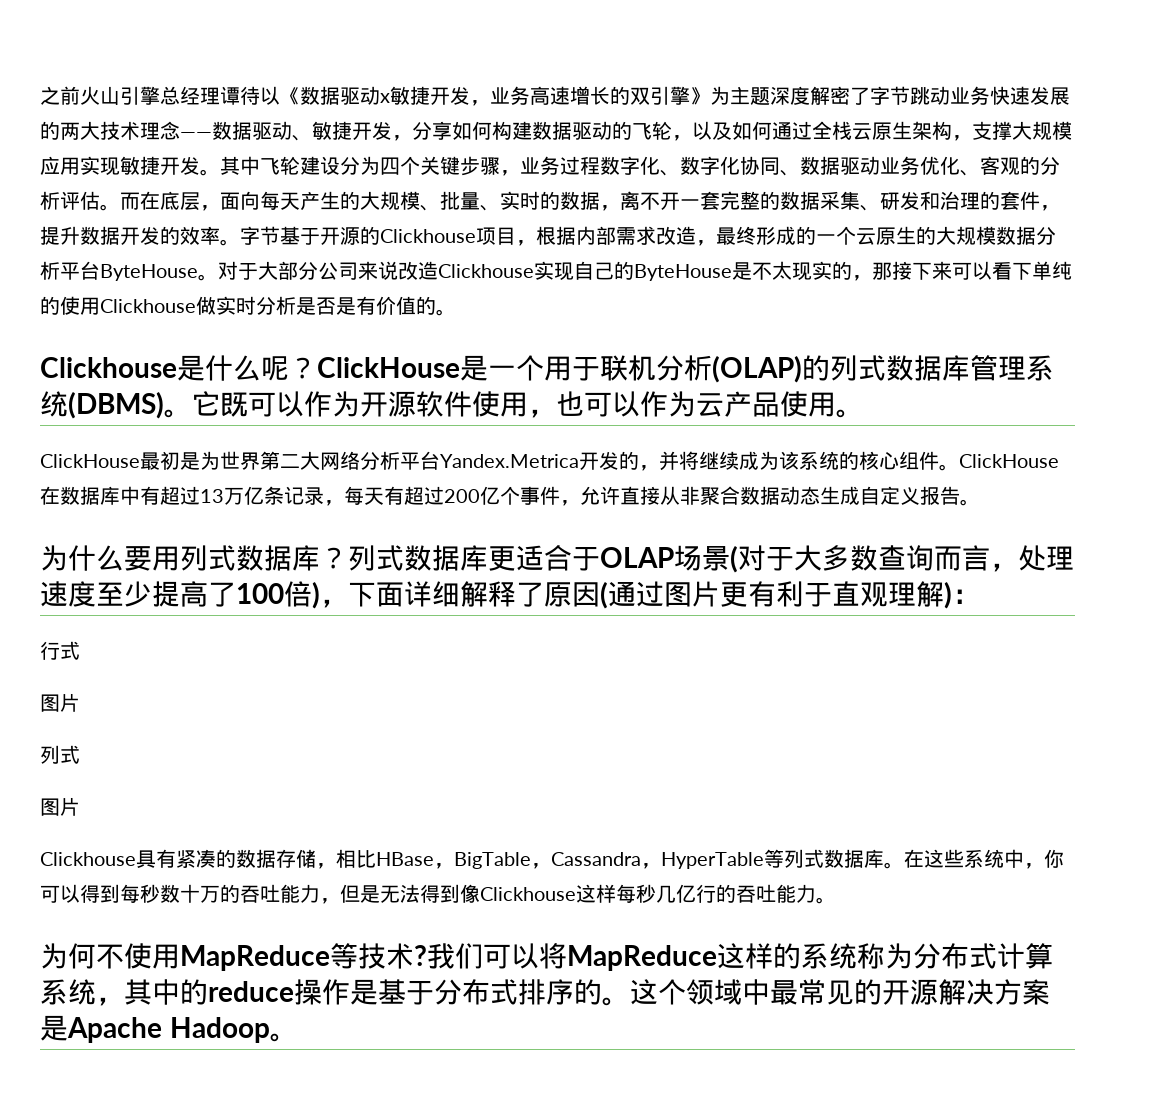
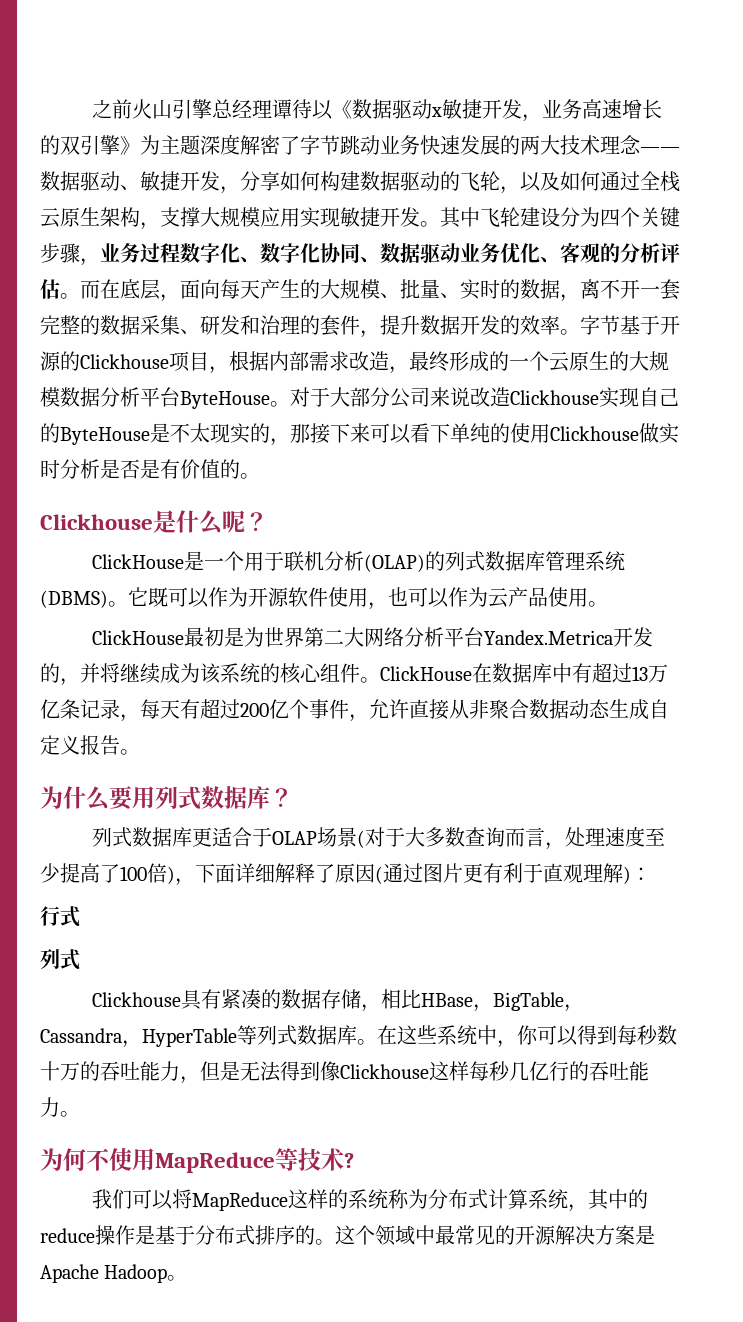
- Clickhouse是什么呢？ClickHouse是一个用于联机分析(OLAP)的列式数据库管理系统(DBMS)。
+ Clickhouse是什么呢？
+ ClickHouse是一个用于联机分析(OLAP)的列式数据库管理系统(DBMS)。
- 为什么要用列式数据库？列式数据库更适合于OLAP场景(对于大多数查询而言，处理速度至少提高了100倍)，下面详细解释了原因(通过图片更有利于直观理解)：
+ 为什么要用列式数据库？
+ 列式数据库更适合于OLAP场景(对于大多数查询而言，处理速度至少提高了100倍)，下面详细解释了原因(通过图片更有利于直观理解)：
  行式
- 图片
  列式
- 图片
- 为何不使用MapReduce等技术?我们可以将MapReduce这样的系统称为分布式计算系统，其中的reduce操作是基于分布式排序的。
+ 为何不使用MapReduce等技术?
+ 我们可以将MapReduce这样的系统称为分布式计算系统，其中的reduce操作是基于分布式排序的。

